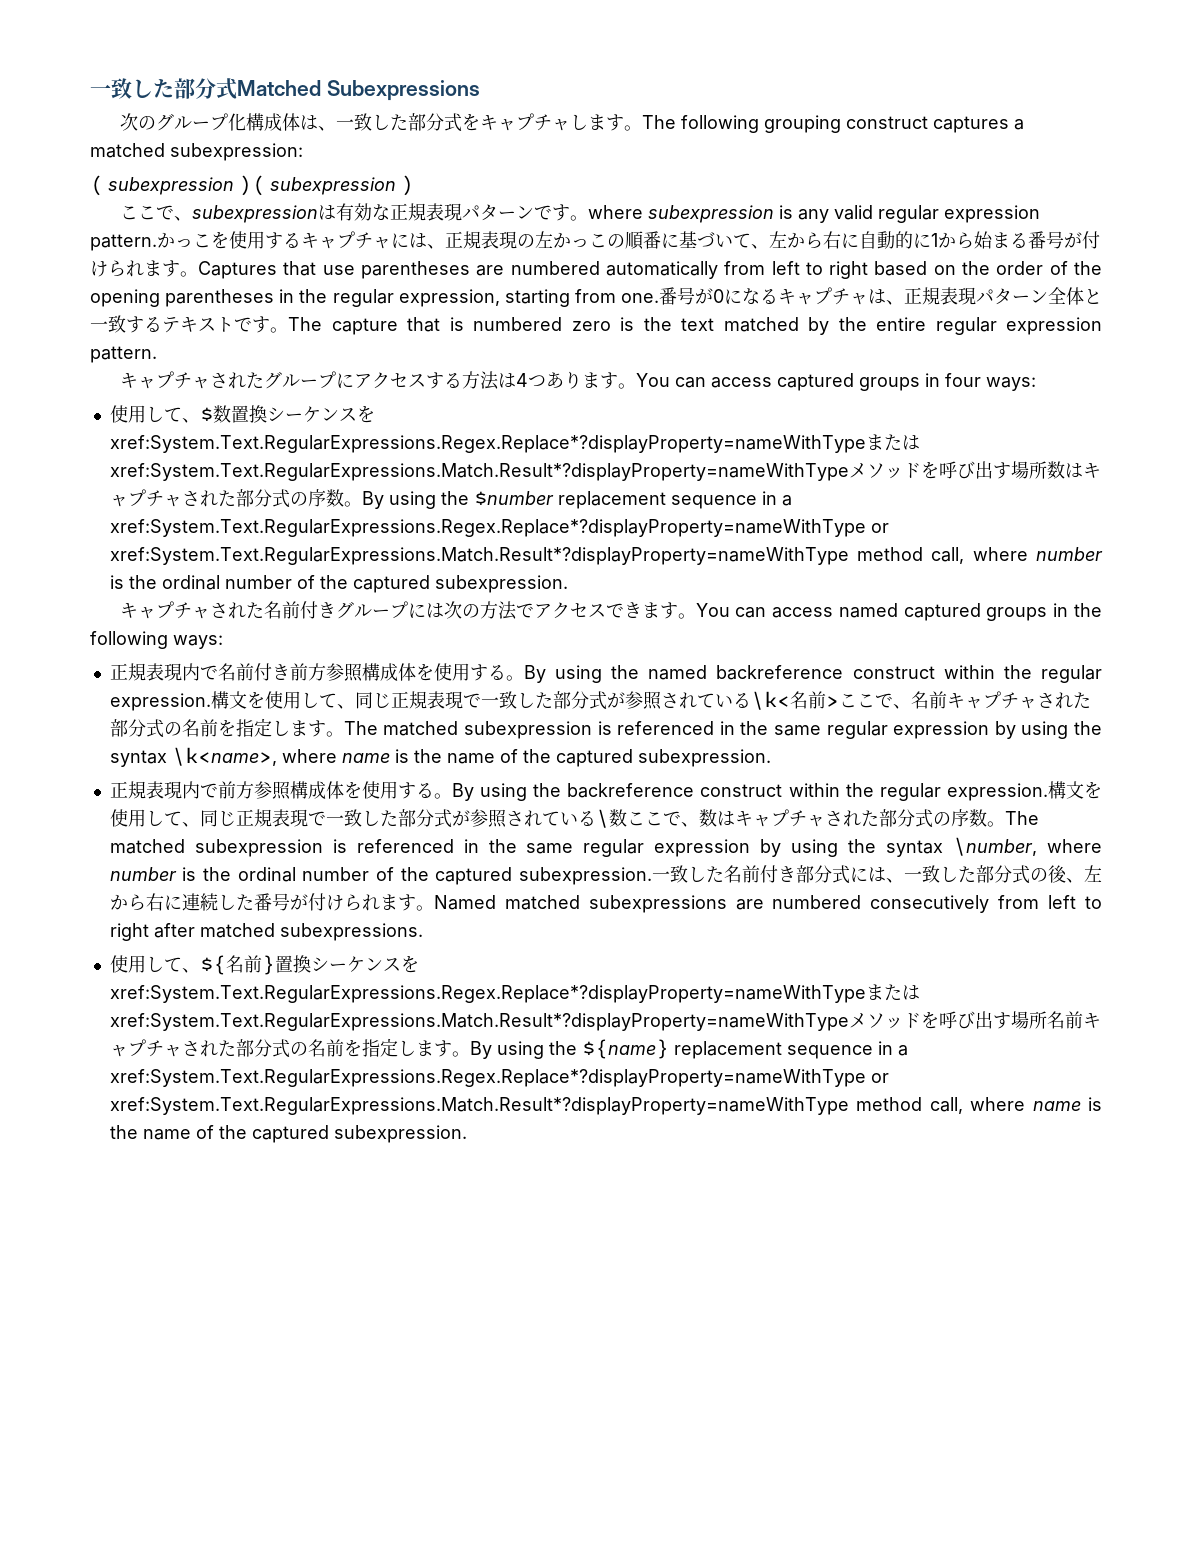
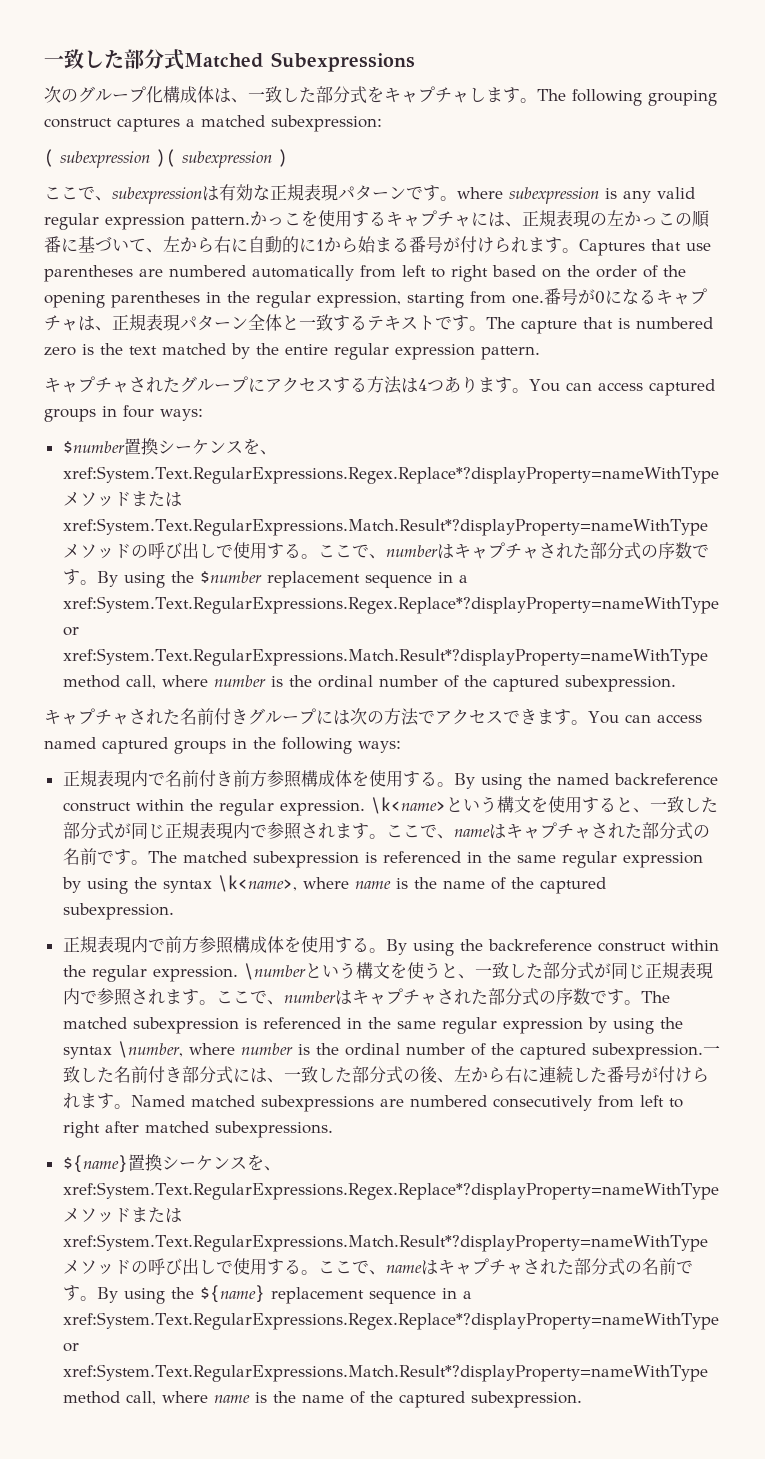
- 使用して、$数置換シーケンスをxref:System.Text.RegularExpressions.Regex.Replace*?displayProperty=nameWithTypeまたはxref:System.Text.RegularExpressions.Match.Result*?displayProperty=nameWithTypeメソッドを呼び出す場所数はキャプチャされた部分式の序数。
+ $number置換シーケンスを、xref:System.Text.RegularExpressions.Regex.Replace*?displayProperty=nameWithTypeメソッドまたはxref:System.Text.RegularExpressions.Match.Result*?displayProperty=nameWithTypeメソッドの呼び出しで使用する。ここで、numberはキャプチャされた部分式の序数です。
- 構文を使用して、同じ正規表現で一致した部分式が参照されている\k<名前>ここで、名前キャプチャされた部分式の名前を指定します。
+ \k<name>という構文を使用すると、一致した部分式が同じ正規表現内で参照されます。ここで、nameはキャプチャされた部分式の名前です。
- 構文を使用して、同じ正規表現で一致した部分式が参照されている\数ここで、数はキャプチャされた部分式の序数。
+ \numberという構文を使うと、一致した部分式が同じ正規表現内で参照されます。ここで、numberはキャプチャされた部分式の序数です。
- 使用して、${名前}置換シーケンスをxref:System.Text.RegularExpressions.Regex.Replace*?displayProperty=nameWithTypeまたはxref:System.Text.RegularExpressions.Match.Result*?displayProperty=nameWithTypeメソッドを呼び出す場所名前キャプチャされた部分式の名前を指定します。
+ ${name}置換シーケンスを、xref:System.Text.RegularExpressions.Regex.Replace*?displayProperty=nameWithTypeメソッドまたはxref:System.Text.RegularExpressions.Match.Result*?displayProperty=nameWithTypeメソッドの呼び出しで使用する。ここで、nameはキャプチャされた部分式の名前です。

